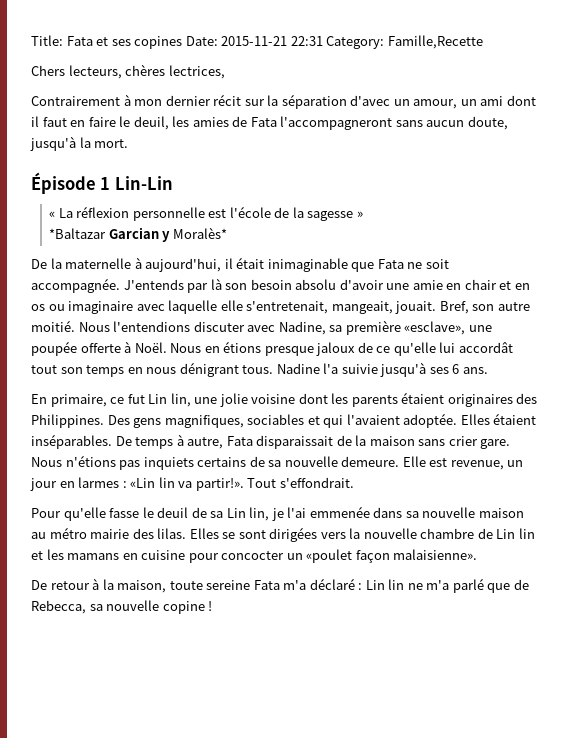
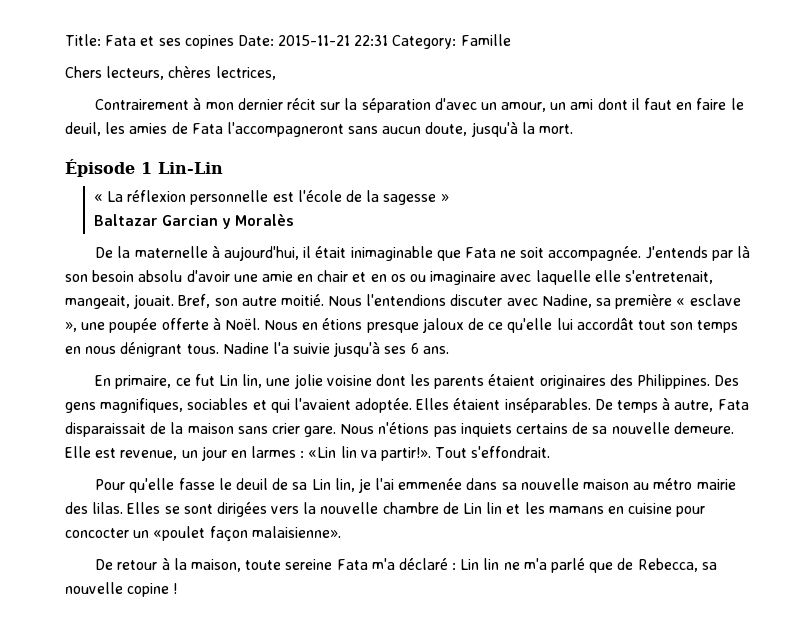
- Title: Fata et ses copines Date: 2015-11-21 22:31 Category: Famille,Recette
+ Title: Fata et ses copines Date: 2015-11-21 22:31 Category: Famille
- *Baltazar Garcian y Moralès*
+ Baltazar Garcian y Moralès
- Nous l'entendions discuter avec Nadine, sa première «esclave», une poupée offerte à Noël.
+ Nous l'entendions discuter avec Nadine, sa première « esclave », une poupée offerte à Noël.

